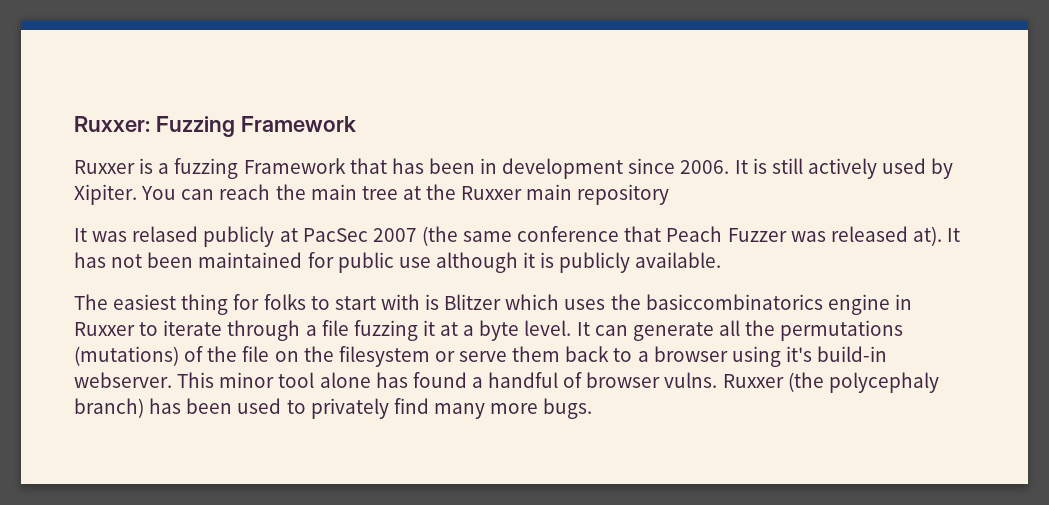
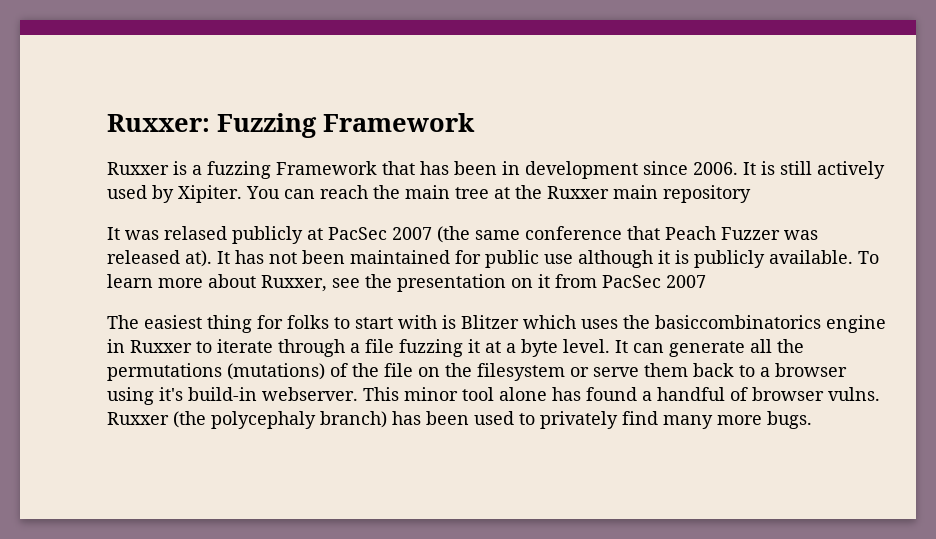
+ To learn more about Ruxxer, see the presentation on it from PacSec 2007

